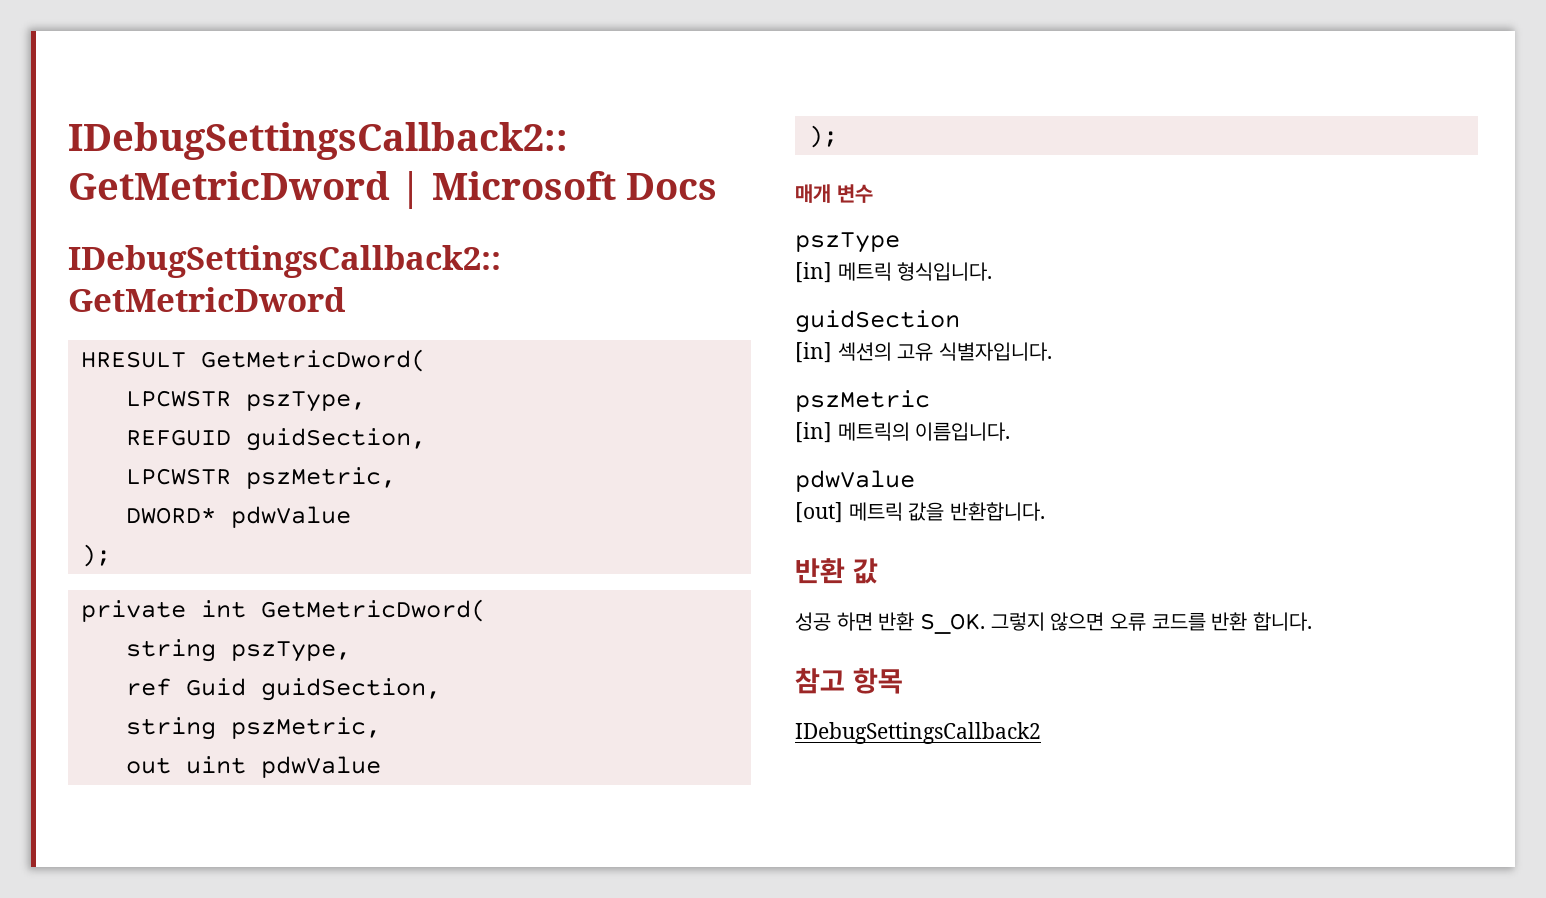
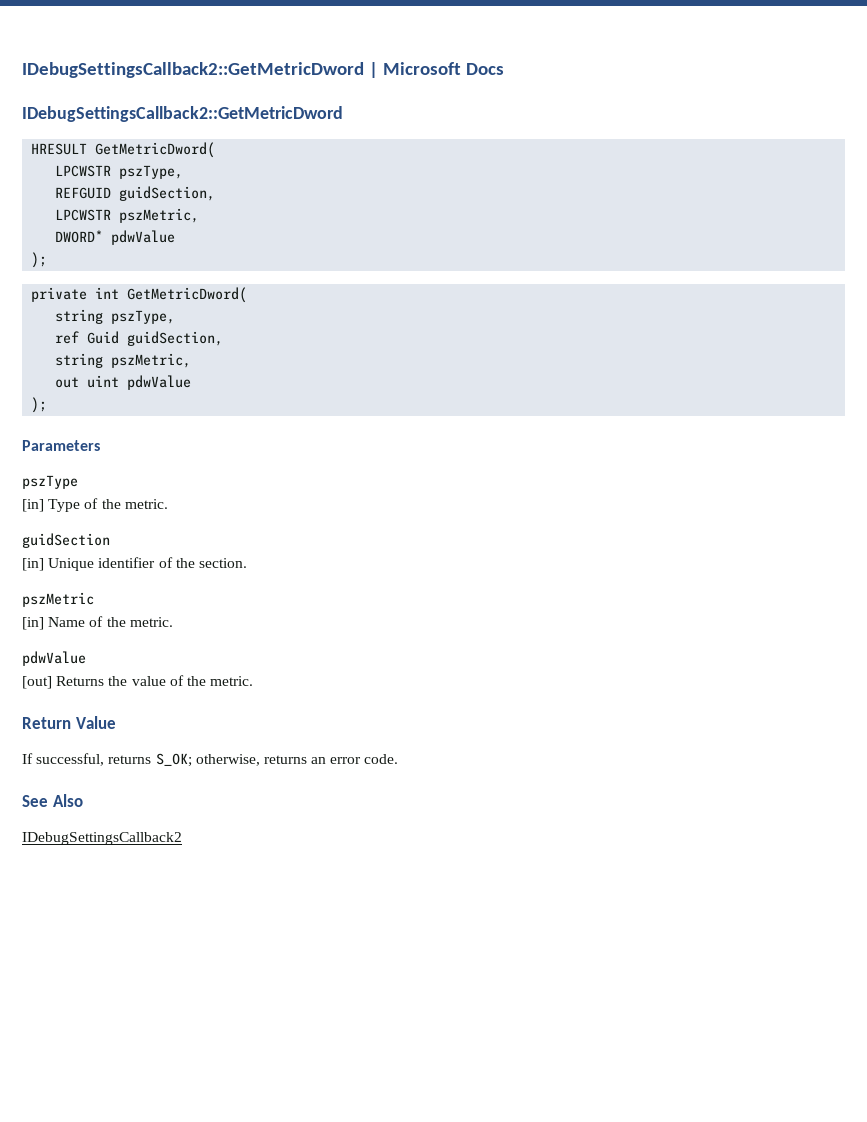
- 매개 변수
+ Parameters
- [in] 메트릭 형식입니다.
+ [in] Type of the metric.
  guidSection
- [in] 섹션의 고유 식별자입니다.
+ [in] Unique identifier of the section.
  pszMetric
- [in] 메트릭의 이름입니다.
+ [in] Name of the metric.
  pdwValue
- [out] 메트릭 값을 반환합니다.
- 반환 값
- 성공 하면 반환 S_OK. 그렇지 않으면 오류 코드를 반환 합니다.
- 참고 항목
+ [out] Returns the value of the metric.
+ Return Value
+ If successful, returns S_OK; otherwise, returns an error code.
+ See Also

